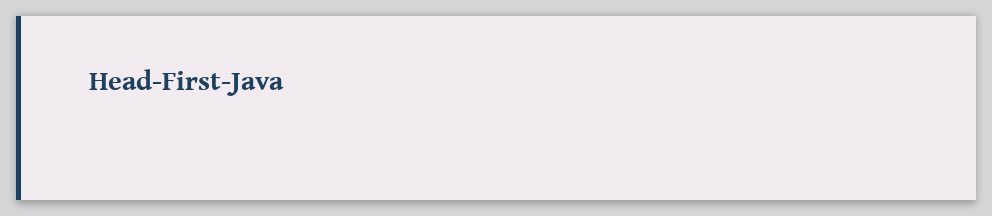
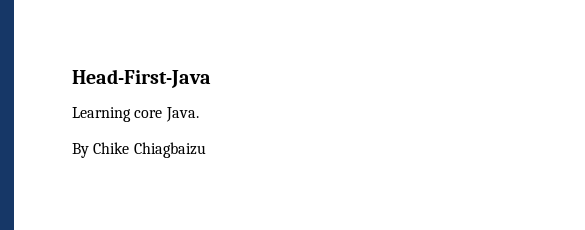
+ Learning core Java.
+ By Chike Chiagbaizu

